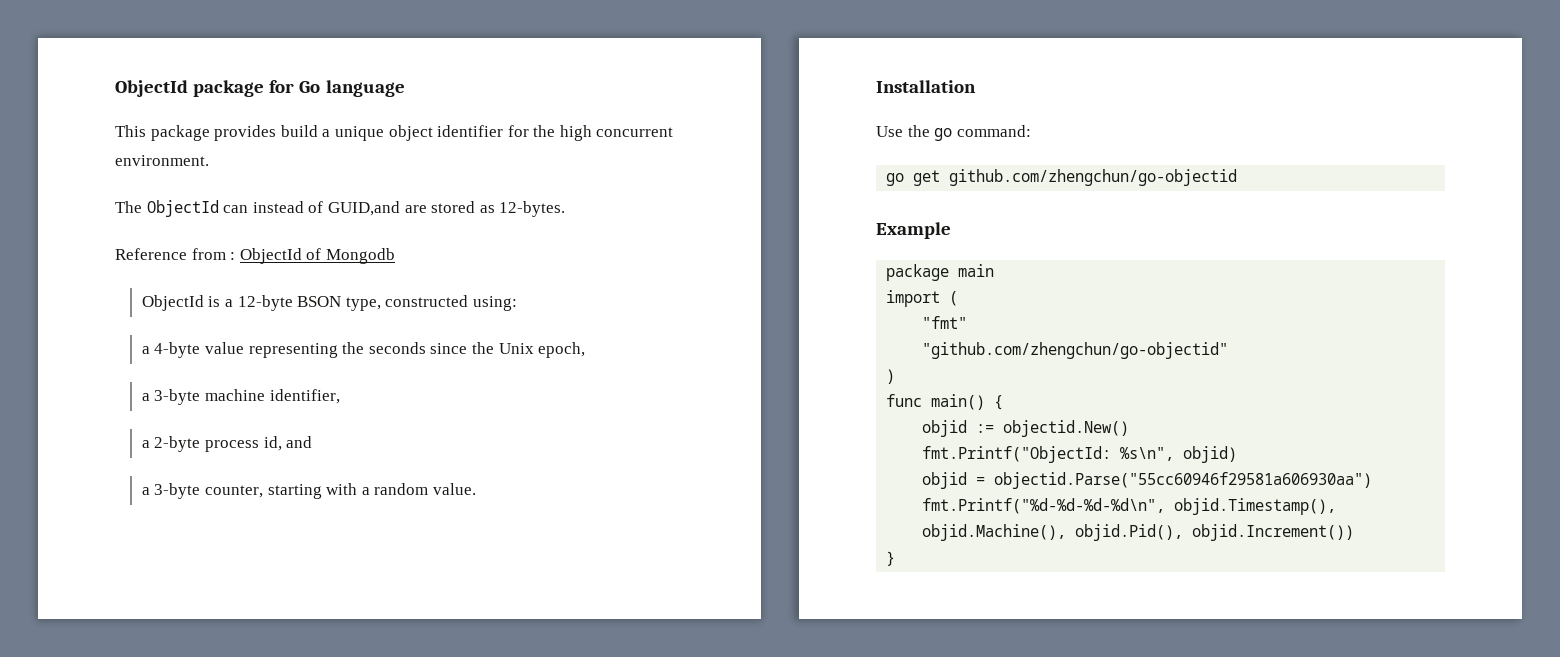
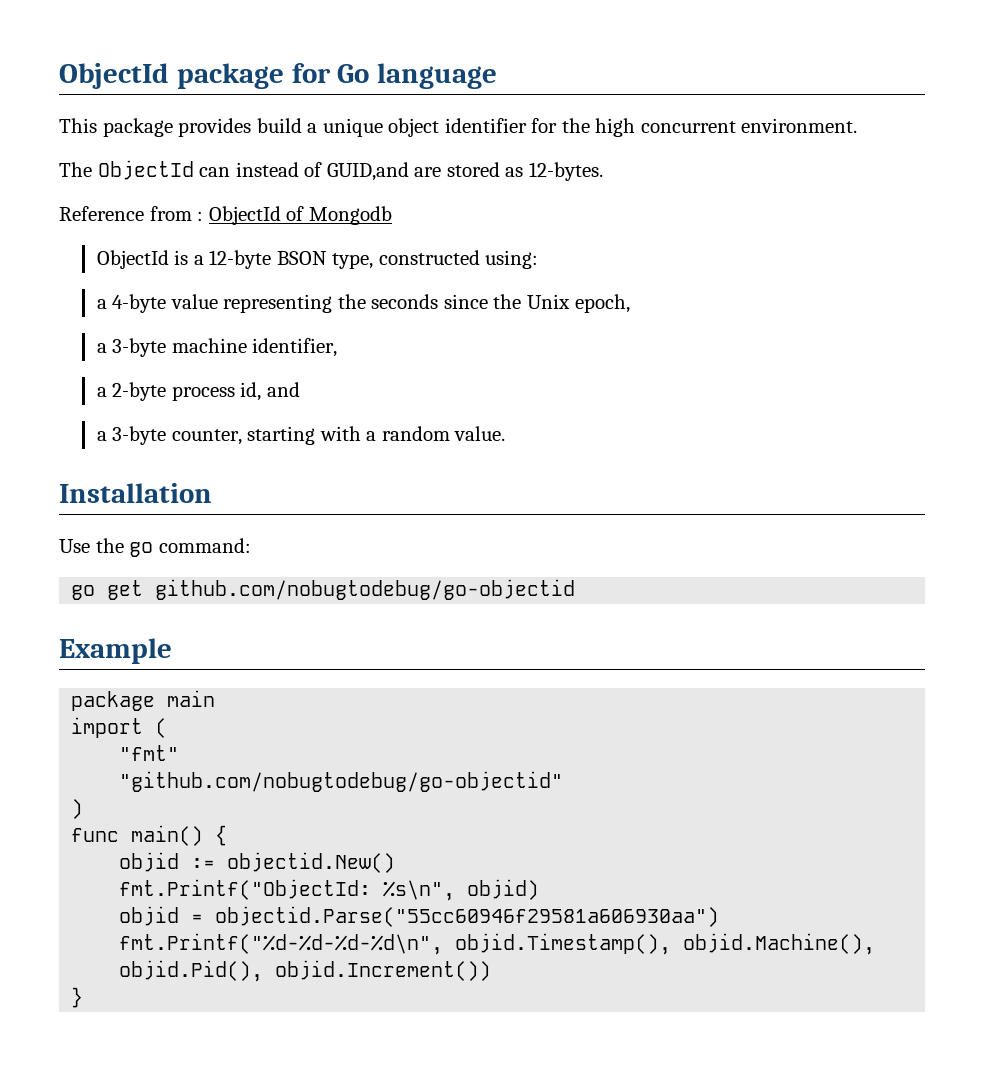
- go get github.com/zhengchun/go-objectid
+ go get github.com/nobugtodebug/go-objectid
- "github.com/zhengchun/go-objectid"
+ "github.com/nobugtodebug/go-objectid"

